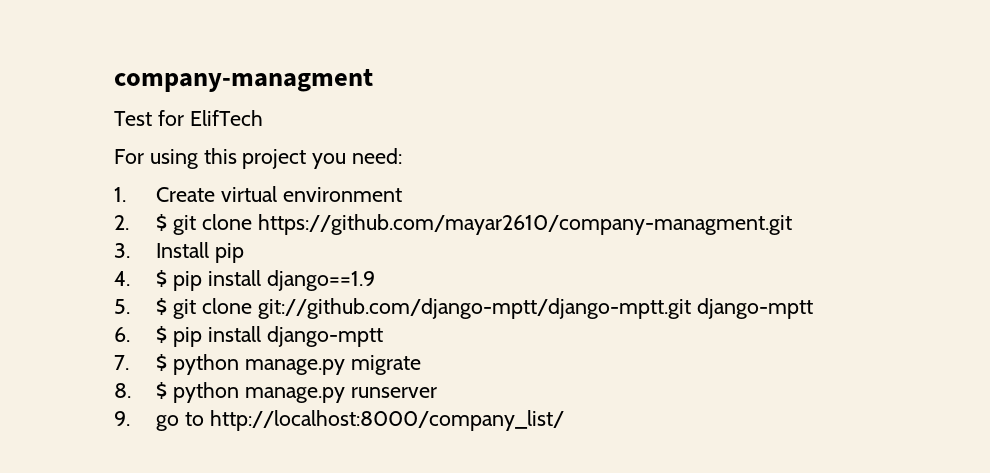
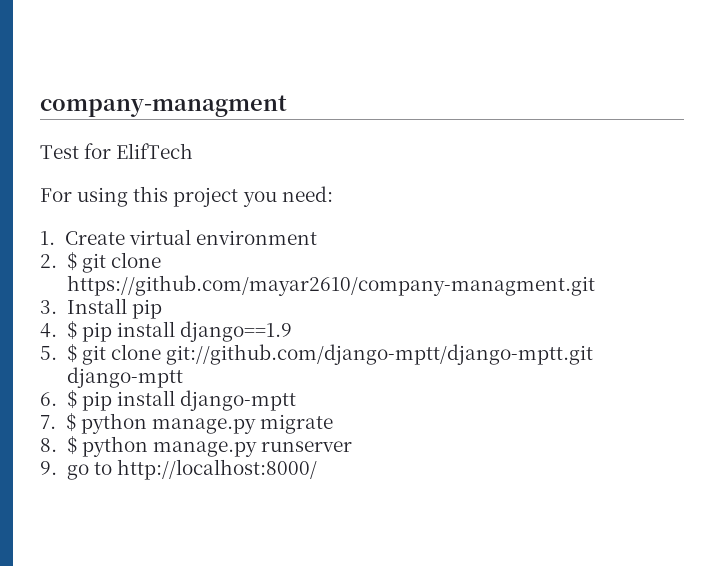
- 9. go to http://localhost:8000/company_list/
+ 9. go to http://localhost:8000/

